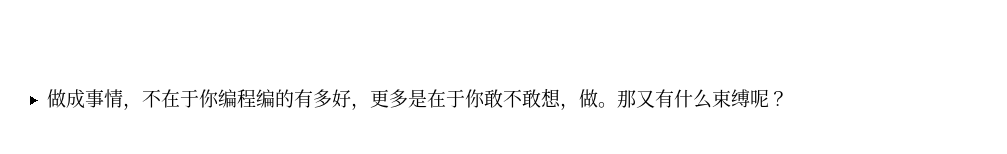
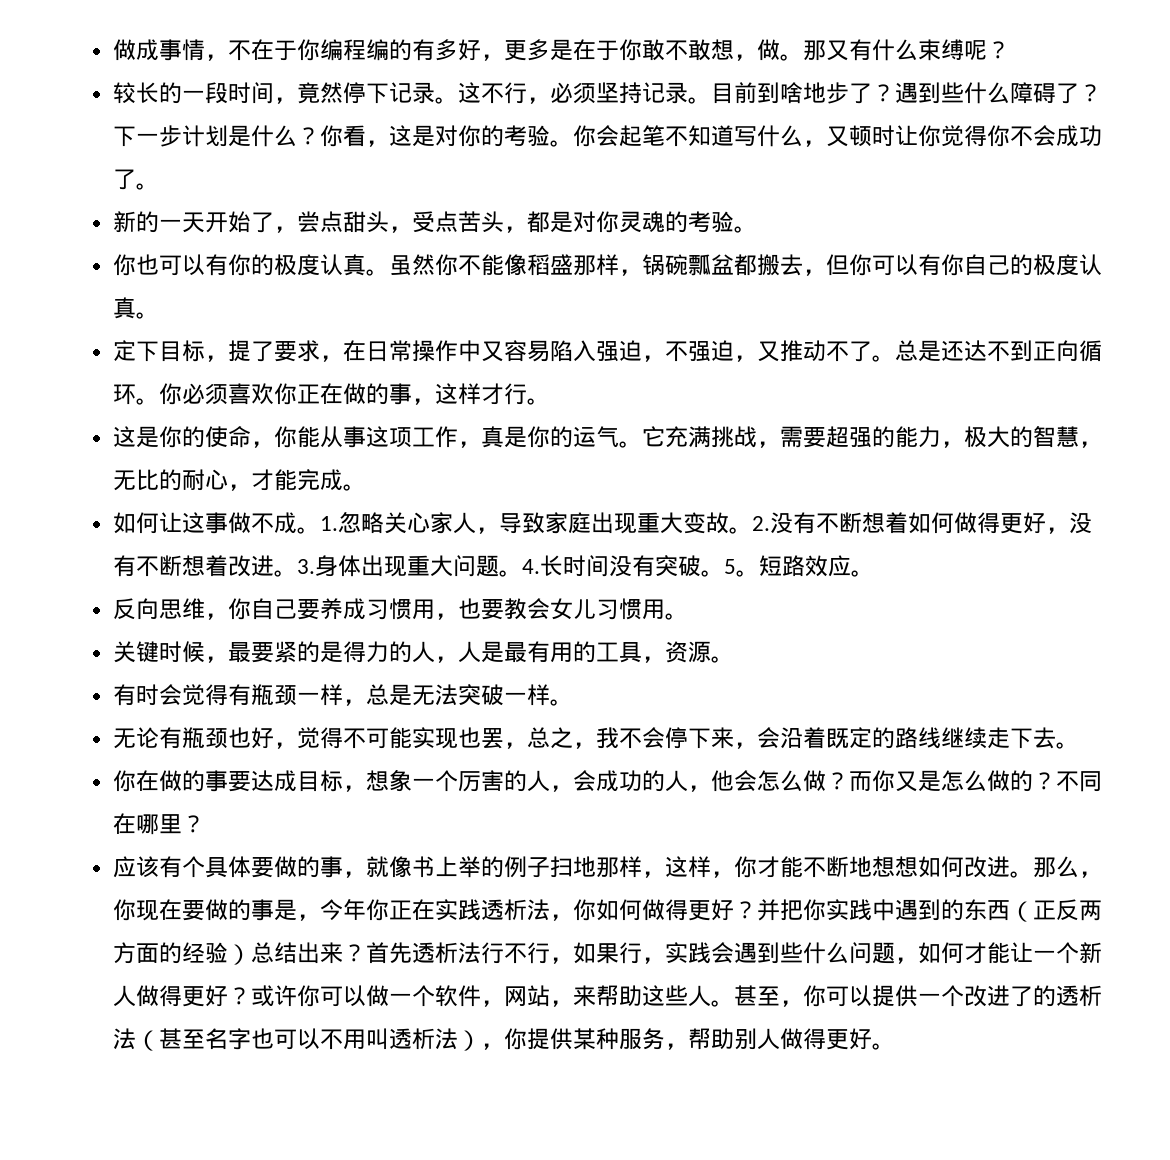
+ 较长的一段时间，竟然停下记录。这不行，必须坚持记录。目前到啥地步了？遇到些什么障碍了？下一步计划是什么？你看，这是对你的考验。你会起笔不知道写什么，又顿时让你觉得你不会成功了。
+ 新的一天开始了，尝点甜头，受点苦头，都是对你灵魂的考验。
+ 你也可以有你的极度认真。虽然你不能像稻盛那样，锅碗瓢盆都搬去，但你可以有你自己的极度认真。
+ 定下目标，提了要求，在日常操作中又容易陷入强迫，不强迫，又推动不了。总是还达不到正向循环。你必须喜欢你正在做的事，这样才行。
+ 这是你的使命，你能从事这项工作，真是你的运气。它充满挑战，需要超强的能力，极大的智慧，无比的耐心，才能完成。
+ 如何让这事做不成。1.忽略关心家人，导致家庭出现重大变故。2.没有不断想着如何做得更好，没有不断想着改进。3.身体出现重大问题。4.长时间没有突破。5。短路效应。
+ 反向思维，你自己要养成习惯用，也要教会女儿习惯用。
+ 关键时候，最要紧的是得力的人，人是最有用的工具，资源。
+ 有时会觉得有瓶颈一样，总是无法突破一样。
+ 无论有瓶颈也好，觉得不可能实现也罢，总之，我不会停下来，会沿着既定的路线继续走下去。
+ 你在做的事要达成目标，想象一个厉害的人，会成功的人，他会怎么做？而你又是怎么做的？不同在哪里？
+ 应该有个具体要做的事，就像书上举的例子扫地那样，这样，你才能不断地想想如何改进。那么，你现在要做的事是，今年你正在实践透析法，你如何做得更好？并把你实践中遇到的东西（正反两方面的经验）总结出来？首先透析法行不行，如果行，实践会遇到些什么问题，如何才能让一个新人做得更好？或许你可以做一个软件，网站，来帮助这些人。甚至，你可以提供一个改进了的透析法（甚至名字也可以不用叫透析法），你提供某种服务，帮助别人做得更好。

